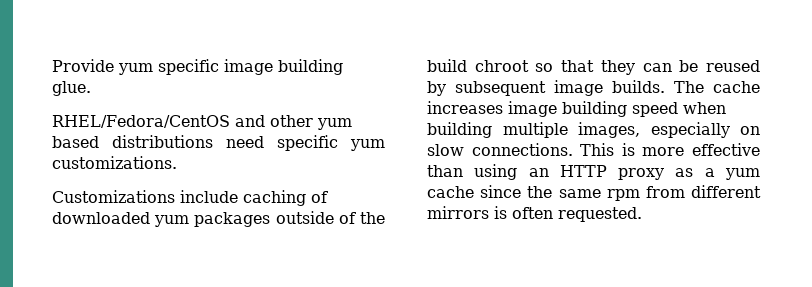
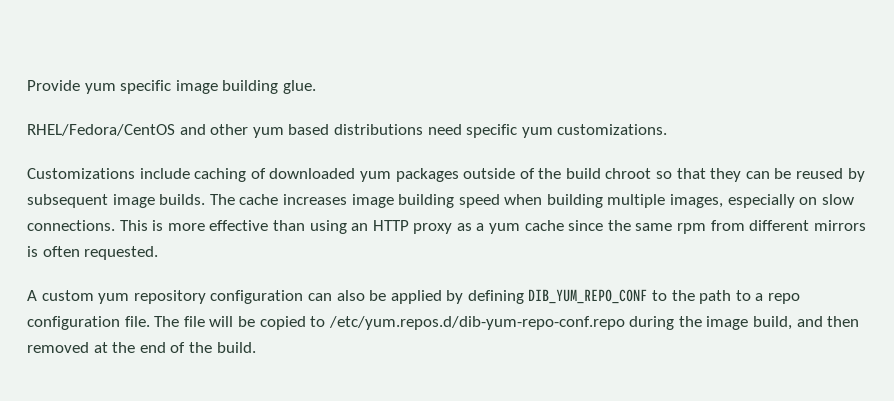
+ A custom yum repository configuration can also be applied by defining DIB_YUM_REPO_CONF to the path to a repo configuration file. The file will be copied to /etc/yum.repos.d/dib-yum-repo-conf.repo during the image build, and then removed at the end of the build.

